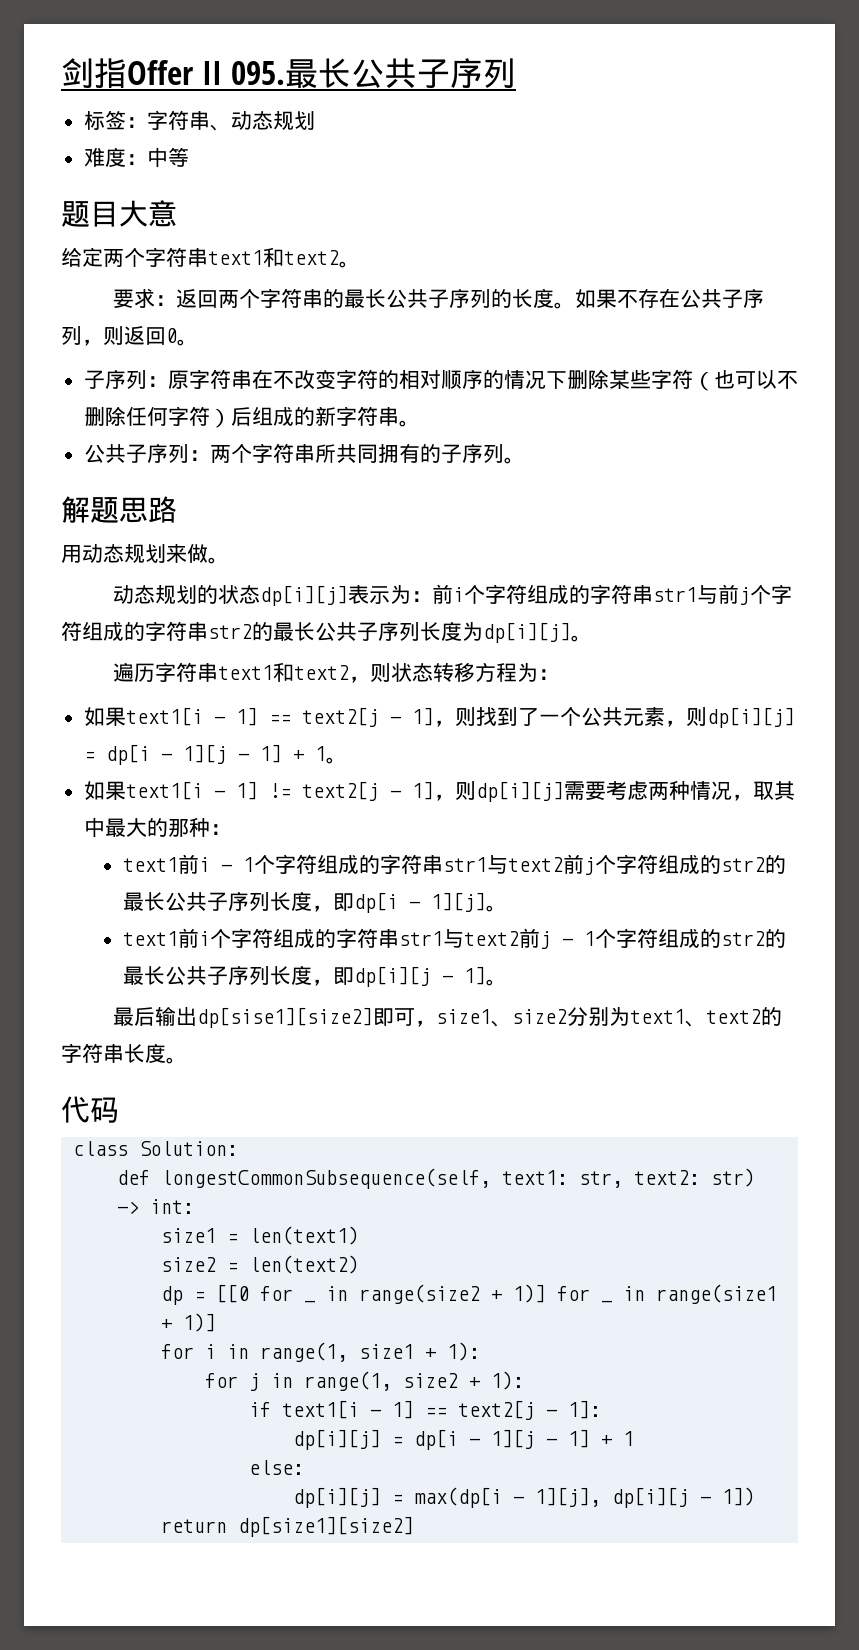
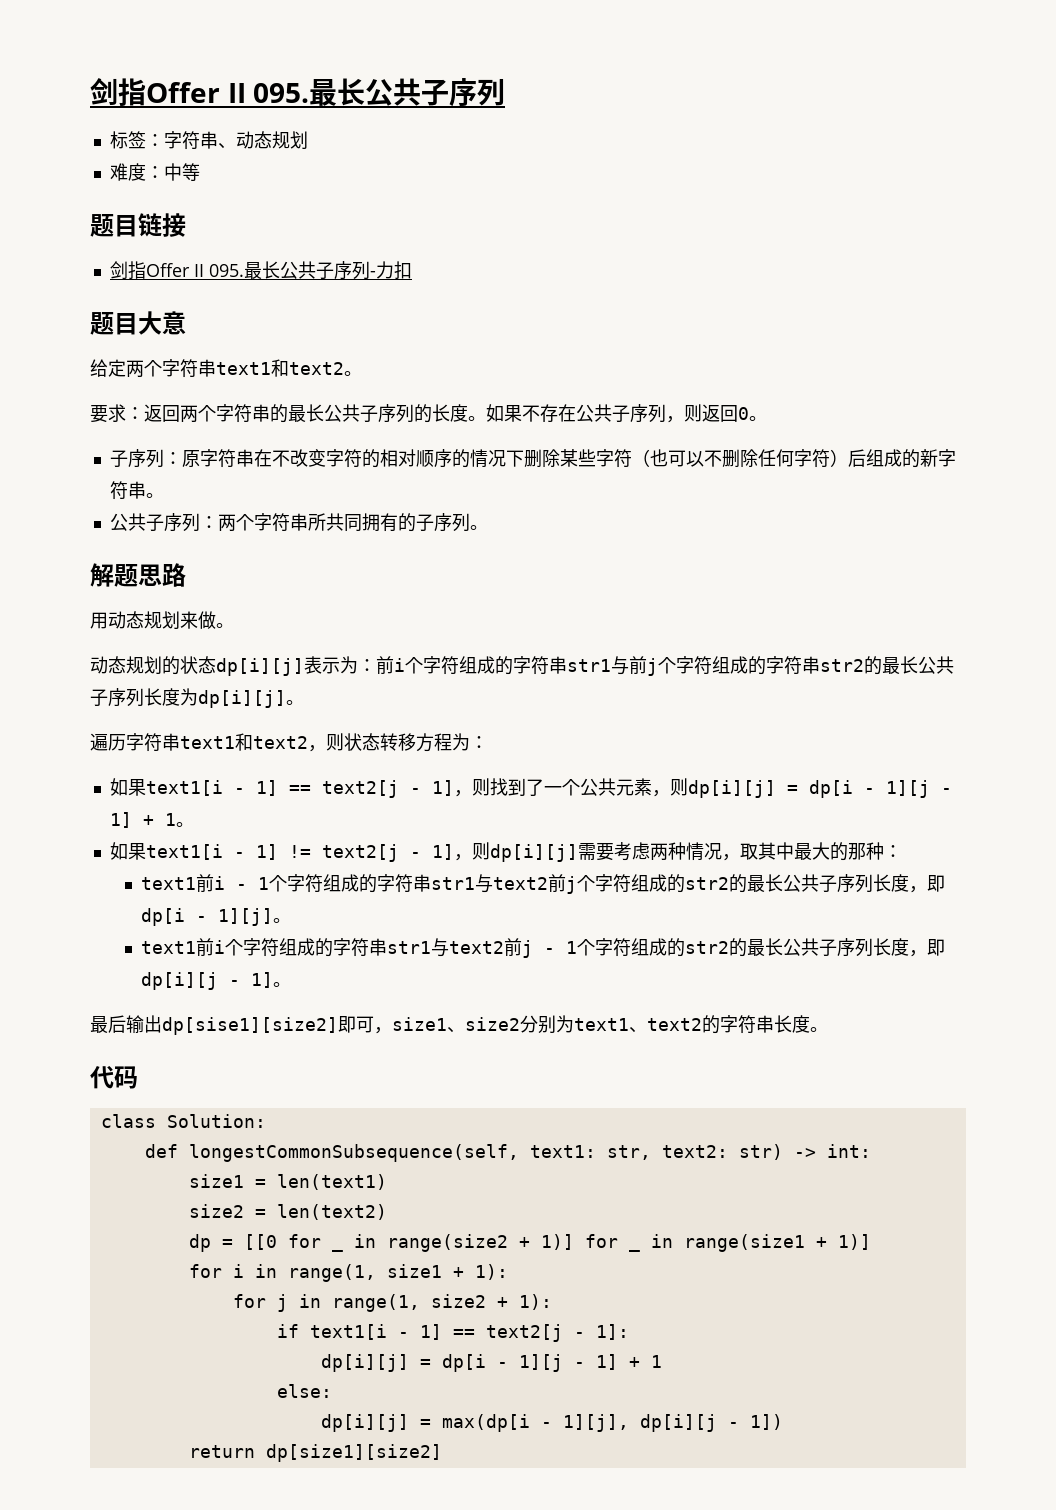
+ 题目链接
+ 剑指Offer II 095.最长公共子序列-力扣

